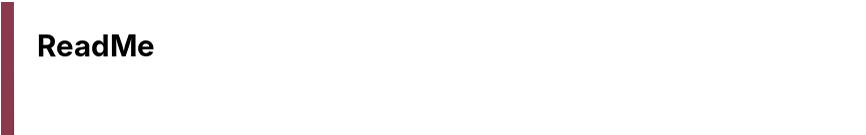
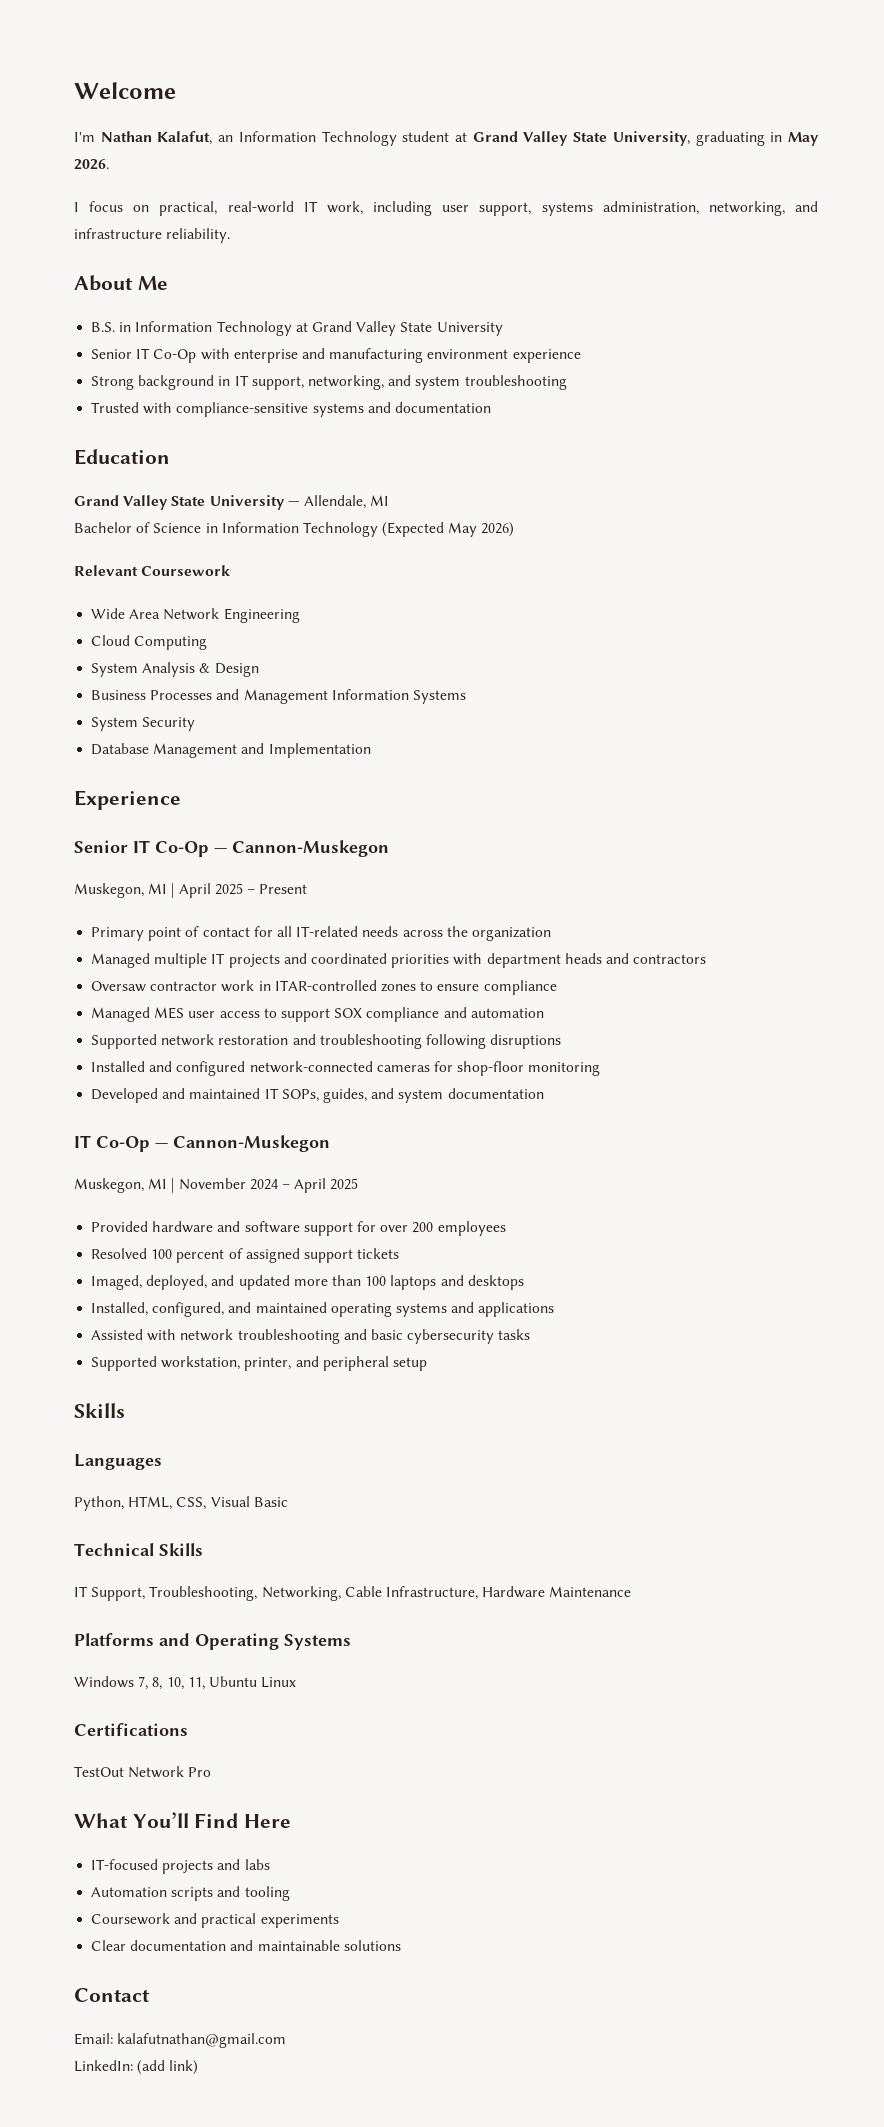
- ReadMe
+ Welcome
+ I'm Nathan Kalafut, an Information Technology student at Grand Valley State University, graduating in May 2026.
+ I focus on practical, real-world IT work, including user support, systems administration, networking, and infrastructure reliability.
+ About Me
+ B.S. in Information Technology at Grand Valley State University
+ Senior IT Co-Op with enterprise and manufacturing environment experience
+ Strong background in IT support, networking, and system troubleshooting
+ Trusted with compliance-sensitive systems and documentation
+ Education
+ Grand Valley State University — Allendale, MI
+ Bachelor of Science in Information Technology (Expected May 2026)
+ Relevant Coursework
+ Wide Area Network Engineering
+ Cloud Computing
+ System Analysis & Design
+ Business Processes and Management Information Systems
+ System Security
+ Database Management and Implementation
+ Experience
+ Senior IT Co-Op — Cannon-Muskegon
+ Muskegon, MI | April 2025 – Present
+ Primary point of contact for all IT-related needs across the organization
+ Managed multiple IT projects and coordinated priorities with department heads and contractors
+ Oversaw contractor work in ITAR-controlled zones to ensure compliance
+ Managed MES user access to support SOX compliance and automation
+ Supported network restoration and troubleshooting following disruptions
+ Installed and configured network-connected cameras for shop-floor monitoring
+ Developed and maintained IT SOPs, guides, and system documentation
+ IT Co-Op — Cannon-Muskegon
+ Muskegon, MI | November 2024 – April 2025
+ Provided hardware and software support for over 200 employees
+ Resolved 100 percent of assigned support tickets
+ Imaged, deployed, and updated more than 100 laptops and desktops
+ Installed, configured, and maintained operating systems and applications
+ Assisted with network troubleshooting and basic cybersecurity tasks
+ Supported workstation, printer, and peripheral setup
+ Skills
+ Languages
+ Python, HTML, CSS, Visual Basic
+ Technical Skills
+ IT Support, Troubleshooting, Networking, Cable Infrastructure, Hardware Maintenance
+ Platforms and Operating Systems
+ Windows 7, 8, 10, 11, Ubuntu Linux
+ Certifications
+ TestOut Network Pro
+ What You’ll Find Here
+ IT-focused projects and labs
+ Automation scripts and tooling
+ Coursework and practical experiments
+ Clear documentation and maintainable solutions
+ Contact
+ Email: kalafutnathan@gmail.com
+ LinkedIn: (add link)

